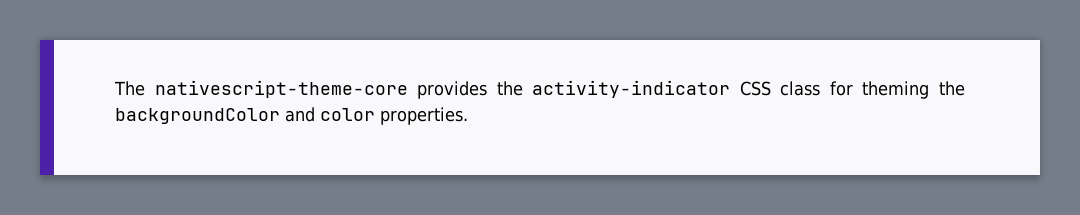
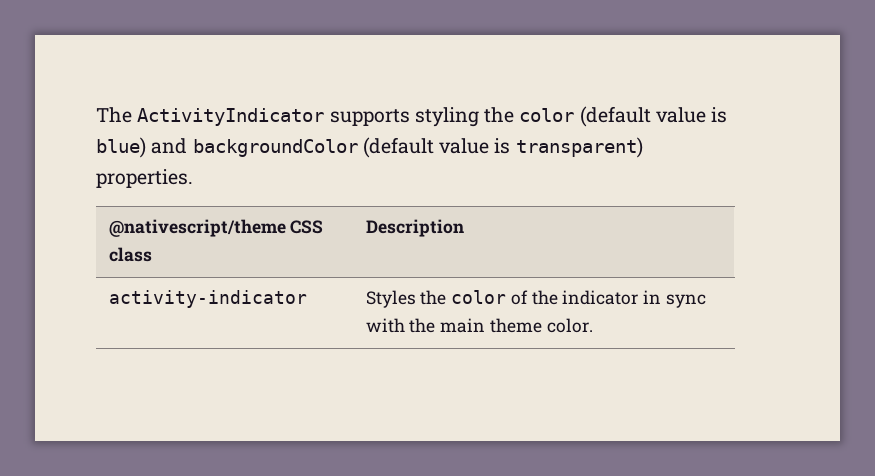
- The nativescript-theme-core provides the activity-indicator CSS class for theming the backgroundColor and color properties.
+ The ActivityIndicator supports styling the color (default value is blue) and backgroundColor (default value is transparent) properties.
+ @nativescript/theme CSS class | Description
+ activity-indicator | Styles the color of the indicator in sync with the main theme color.

